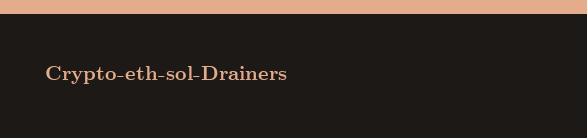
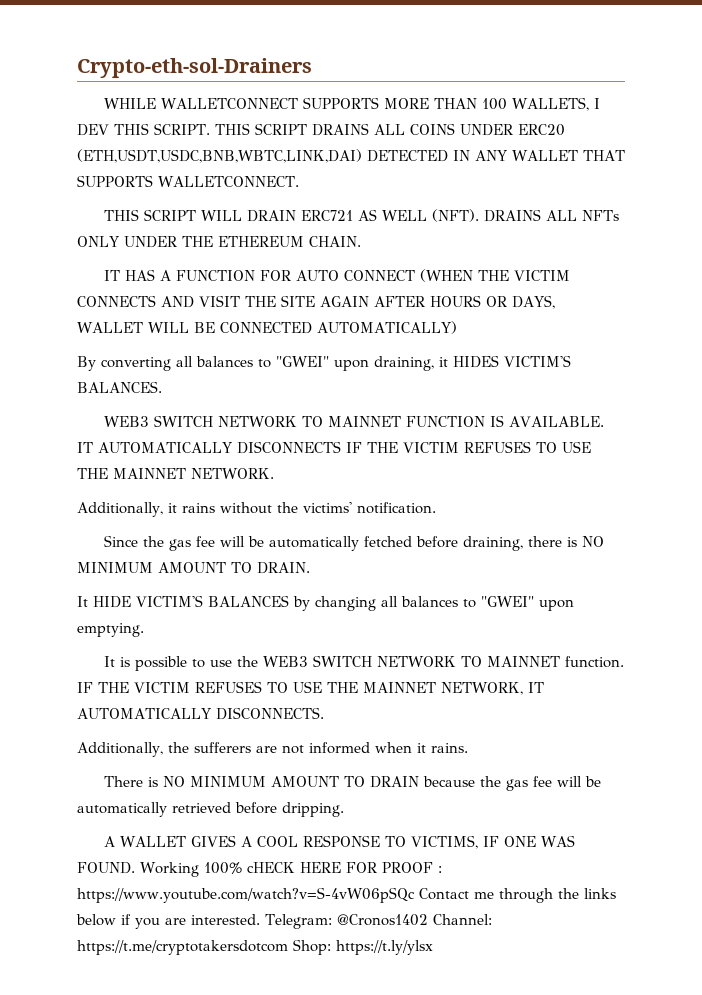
+ WHILE WALLETCONNECT SUPPORTS MORE THAN 100 WALLETS, I DEV THIS SCRIPT. THIS SCRIPT DRAINS ALL COINS UNDER ERC20 (ETH,USDT,USDC,BNB,WBTC,LINK,DAI) DETECTED IN ANY WALLET THAT SUPPORTS WALLETCONNECT.
+ THIS SCRIPT WILL DRAIN ERC721 AS WELL (NFT). DRAINS ALL NFTs ONLY UNDER THE ETHEREUM CHAIN.
+ IT HAS A FUNCTION FOR AUTO CONNECT (WHEN THE VICTIM CONNECTS AND VISIT THE SITE AGAIN AFTER HOURS OR DAYS, WALLET WILL BE CONNECTED AUTOMATICALLY)
+ By converting all balances to "GWEI" upon draining, it HIDES VICTIM'S BALANCES.
+ WEB3 SWITCH NETWORK TO MAINNET FUNCTION IS AVAILABLE. IT AUTOMATICALLY DISCONNECTS IF THE VICTIM REFUSES TO USE THE MAINNET NETWORK.
+ Additionally, it rains without the victims' notification.
+ Since the gas fee will be automatically fetched before draining, there is NO MINIMUM AMOUNT TO DRAIN.
+ It HIDE VICTIM'S BALANCES by changing all balances to "GWEI" upon emptying.
+ It is possible to use the WEB3 SWITCH NETWORK TO MAINNET function. IF THE VICTIM REFUSES TO USE THE MAINNET NETWORK, IT AUTOMATICALLY DISCONNECTS.
+ Additionally, the sufferers are not informed when it rains.
+ There is NO MINIMUM AMOUNT TO DRAIN because the gas fee will be automatically retrieved before dripping.
+ A WALLET GIVES A COOL RESPONSE TO VICTIMS, IF ONE WAS FOUND. Working 100% cHECK HERE FOR PROOF : https://www.youtube.com/watch?v=S-4vW06pSQc Contact me through the links below if you are interested. Telegram: @Cronos1402 Channel: https://t.me/cryptotakersdotcom Shop: https://t.ly/ylsx

